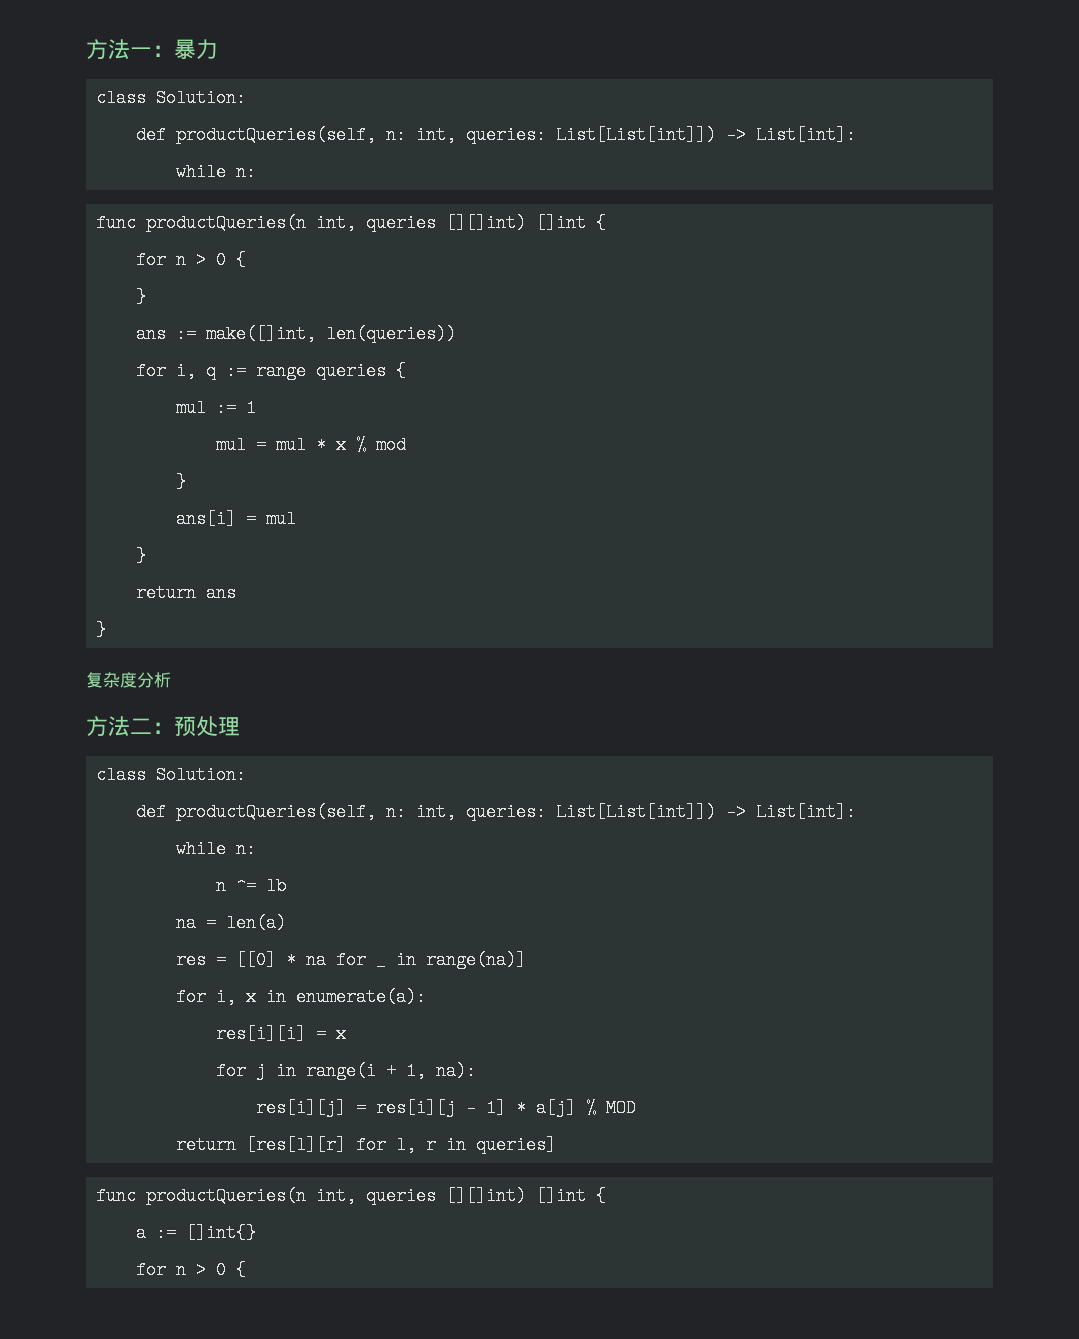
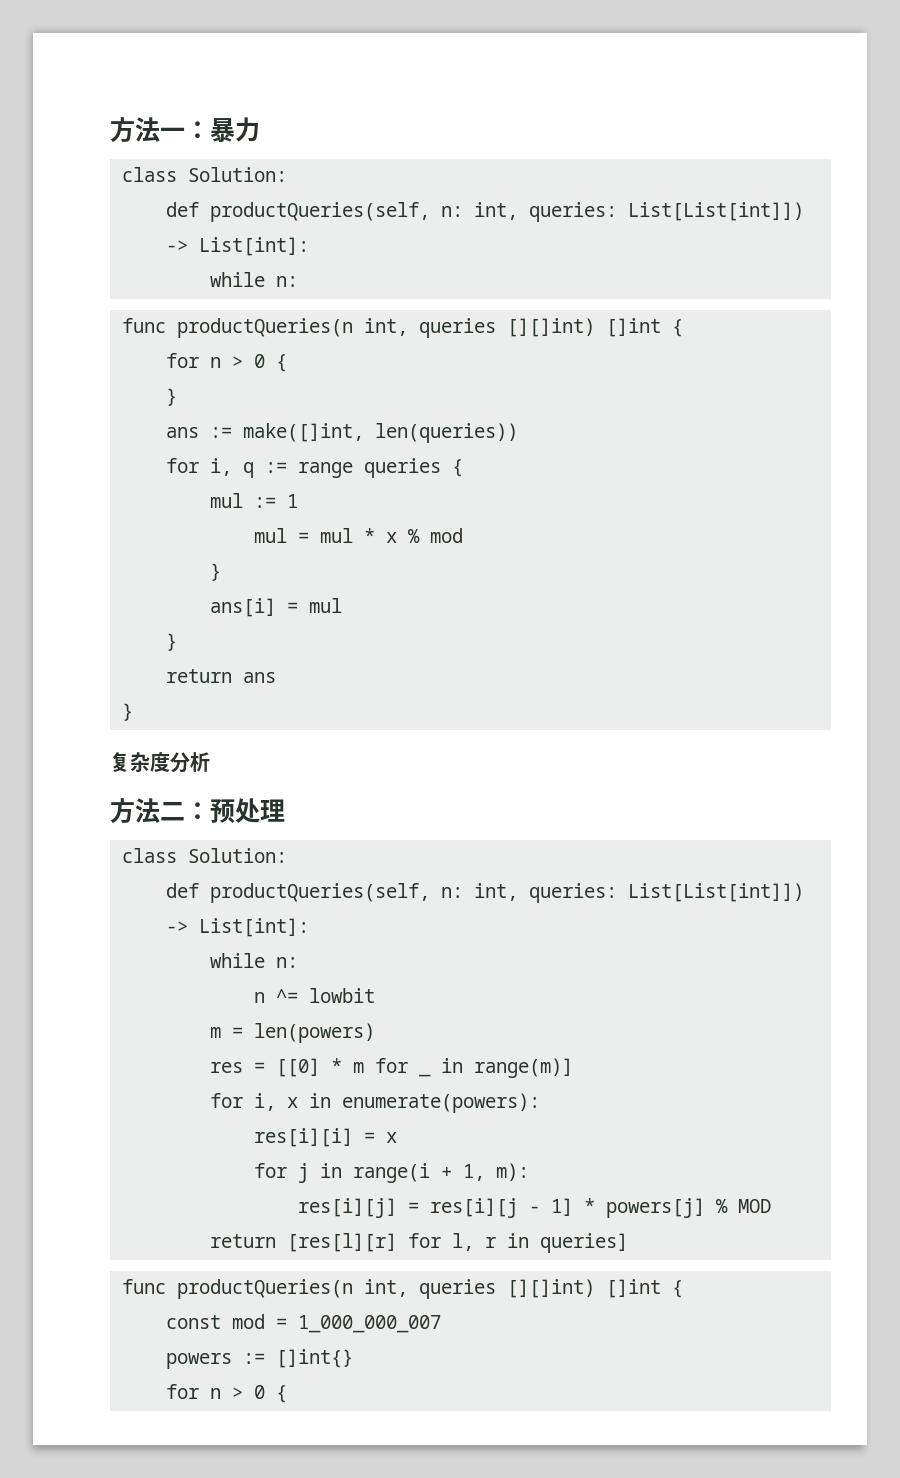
- n ^= lb
- na = len(a)
+ n ^= lowbit
+ m = len(powers)
- res = [[0] * na for _ in range(na)]
+ res = [[0] * m for _ in range(m)]
- for i, x in enumerate(a):
+ for i, x in enumerate(powers):
- for j in range(i + 1, na):
+ for j in range(i + 1, m):
- res[i][j] = res[i][j - 1] * a[j] % MOD
+ res[i][j] = res[i][j - 1] * powers[j] % MOD
- a := []int{}
+ const mod = 1_000_000_007
+ powers := []int{}

